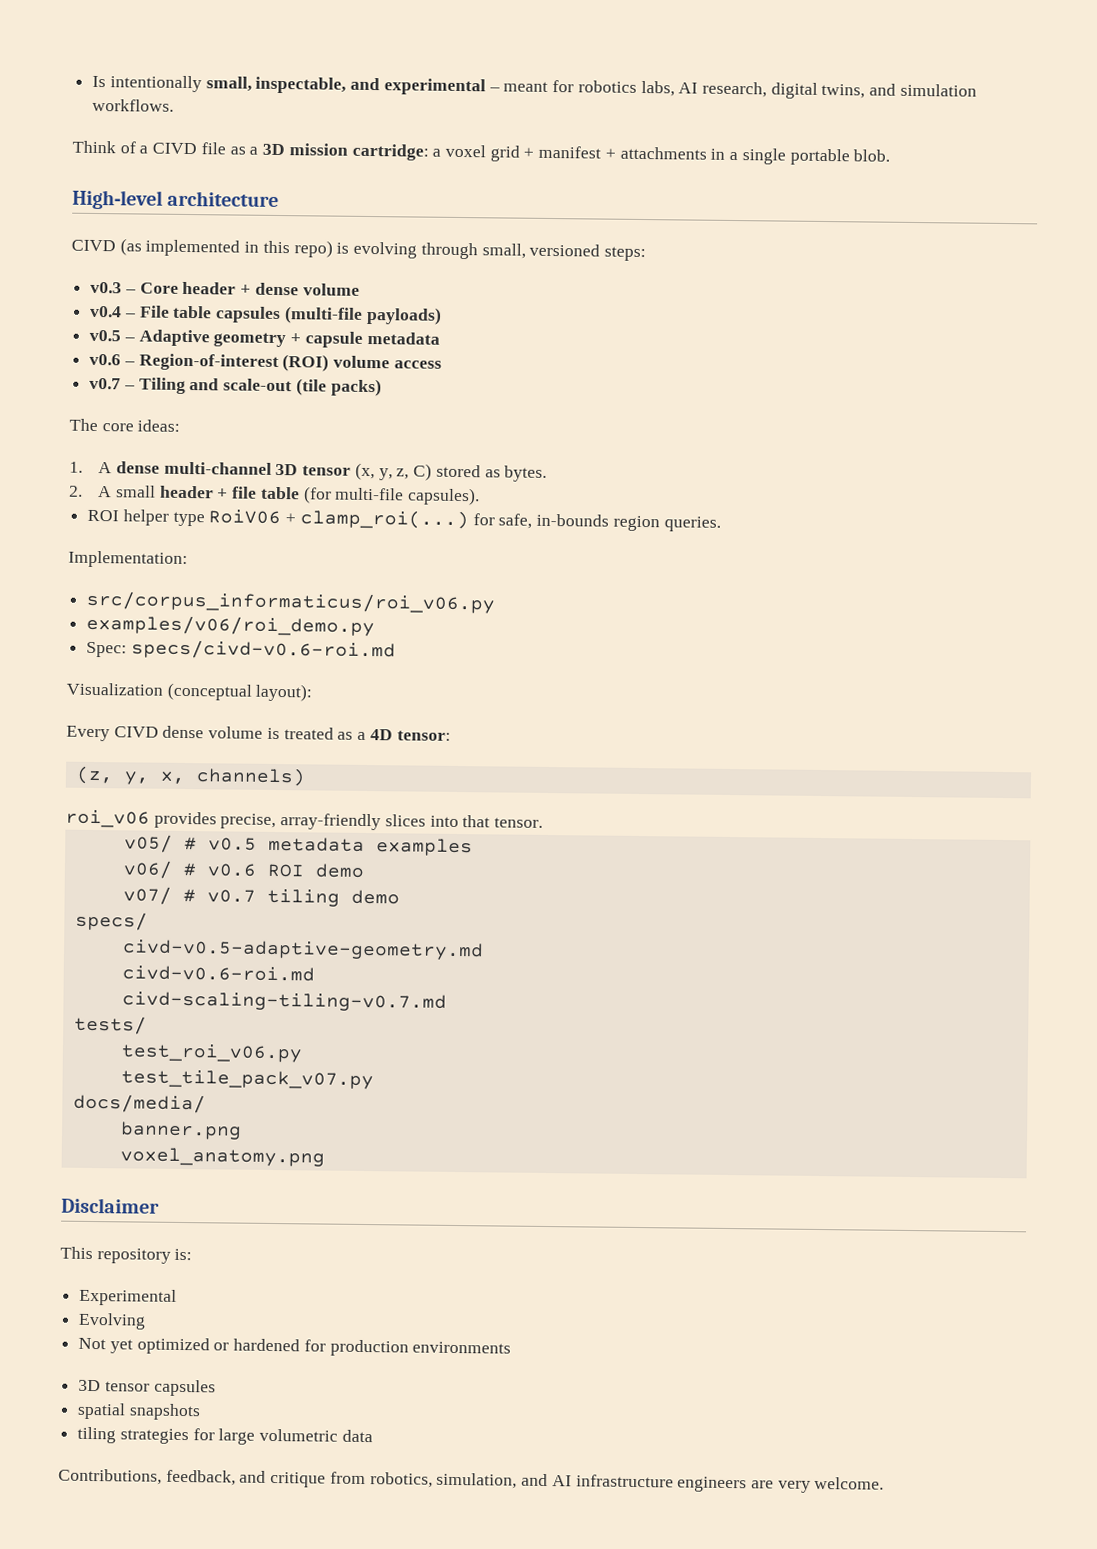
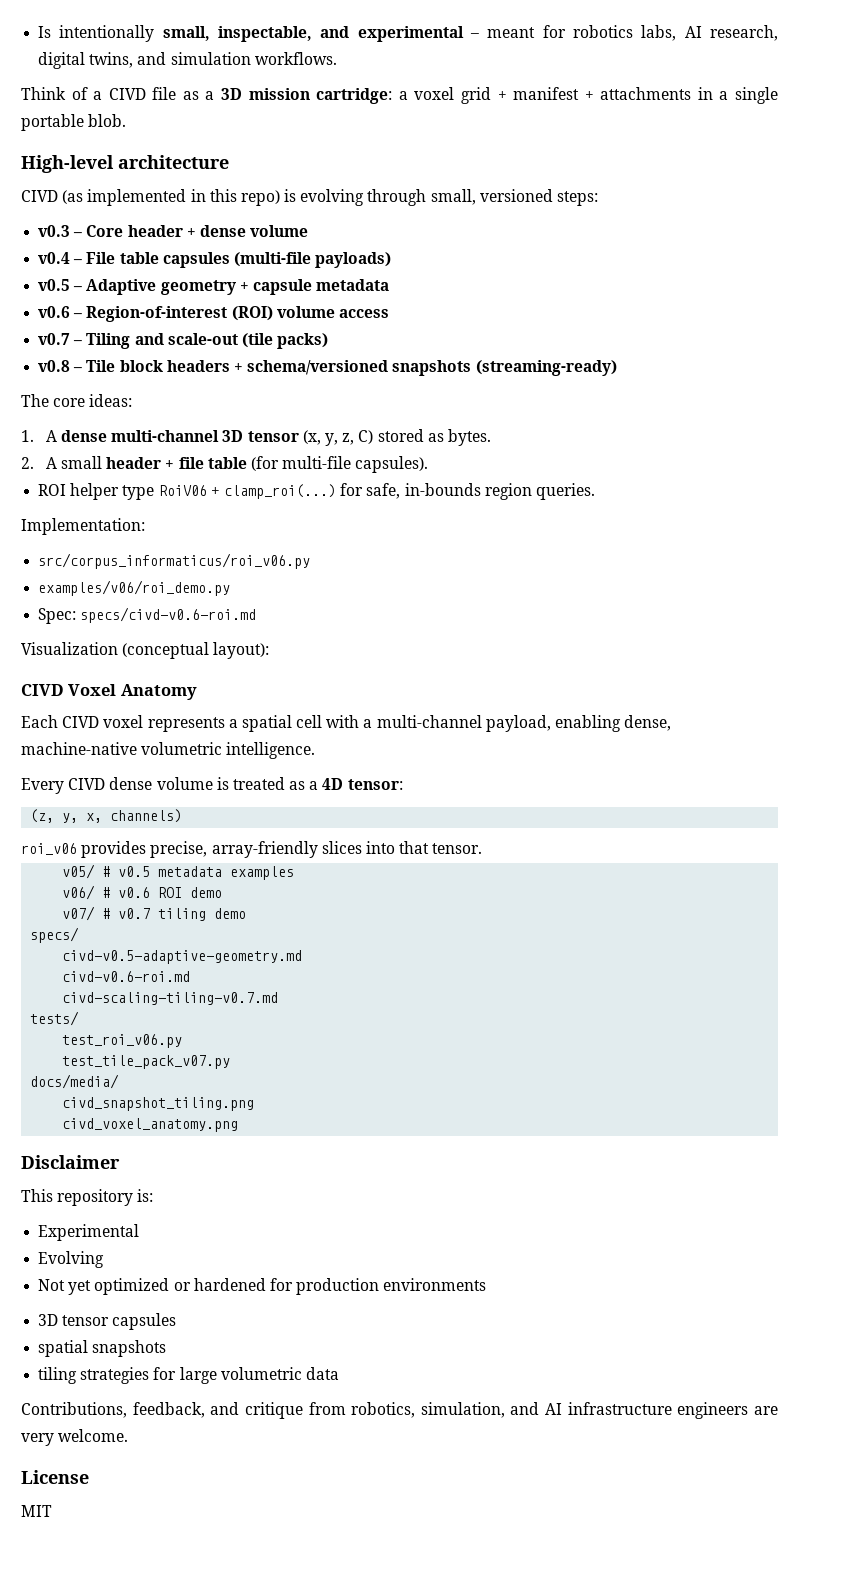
+ v0.8 – Tile block headers + schema/versioned snapshots (streaming-ready)
+ CIVD Voxel Anatomy
+ Each CIVD voxel represents a spatial cell with a multi-channel payload, enabling dense, machine-native volumetric intelligence.
- banner.png
- voxel_anatomy.png
+ civd_snapshot_tiling.png
+ civd_voxel_anatomy.png
+ License
+ MIT

